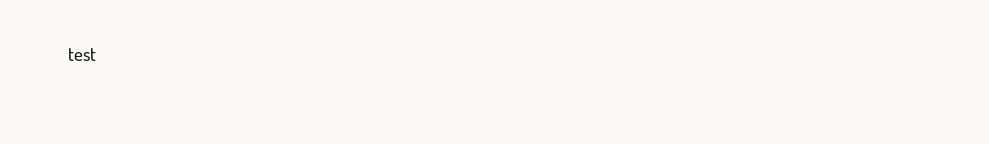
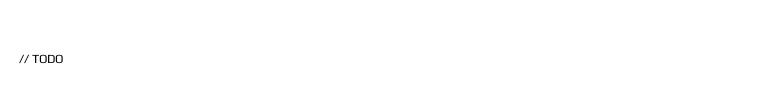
- test
+ // TODO

